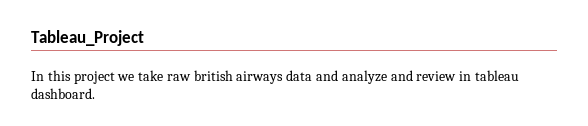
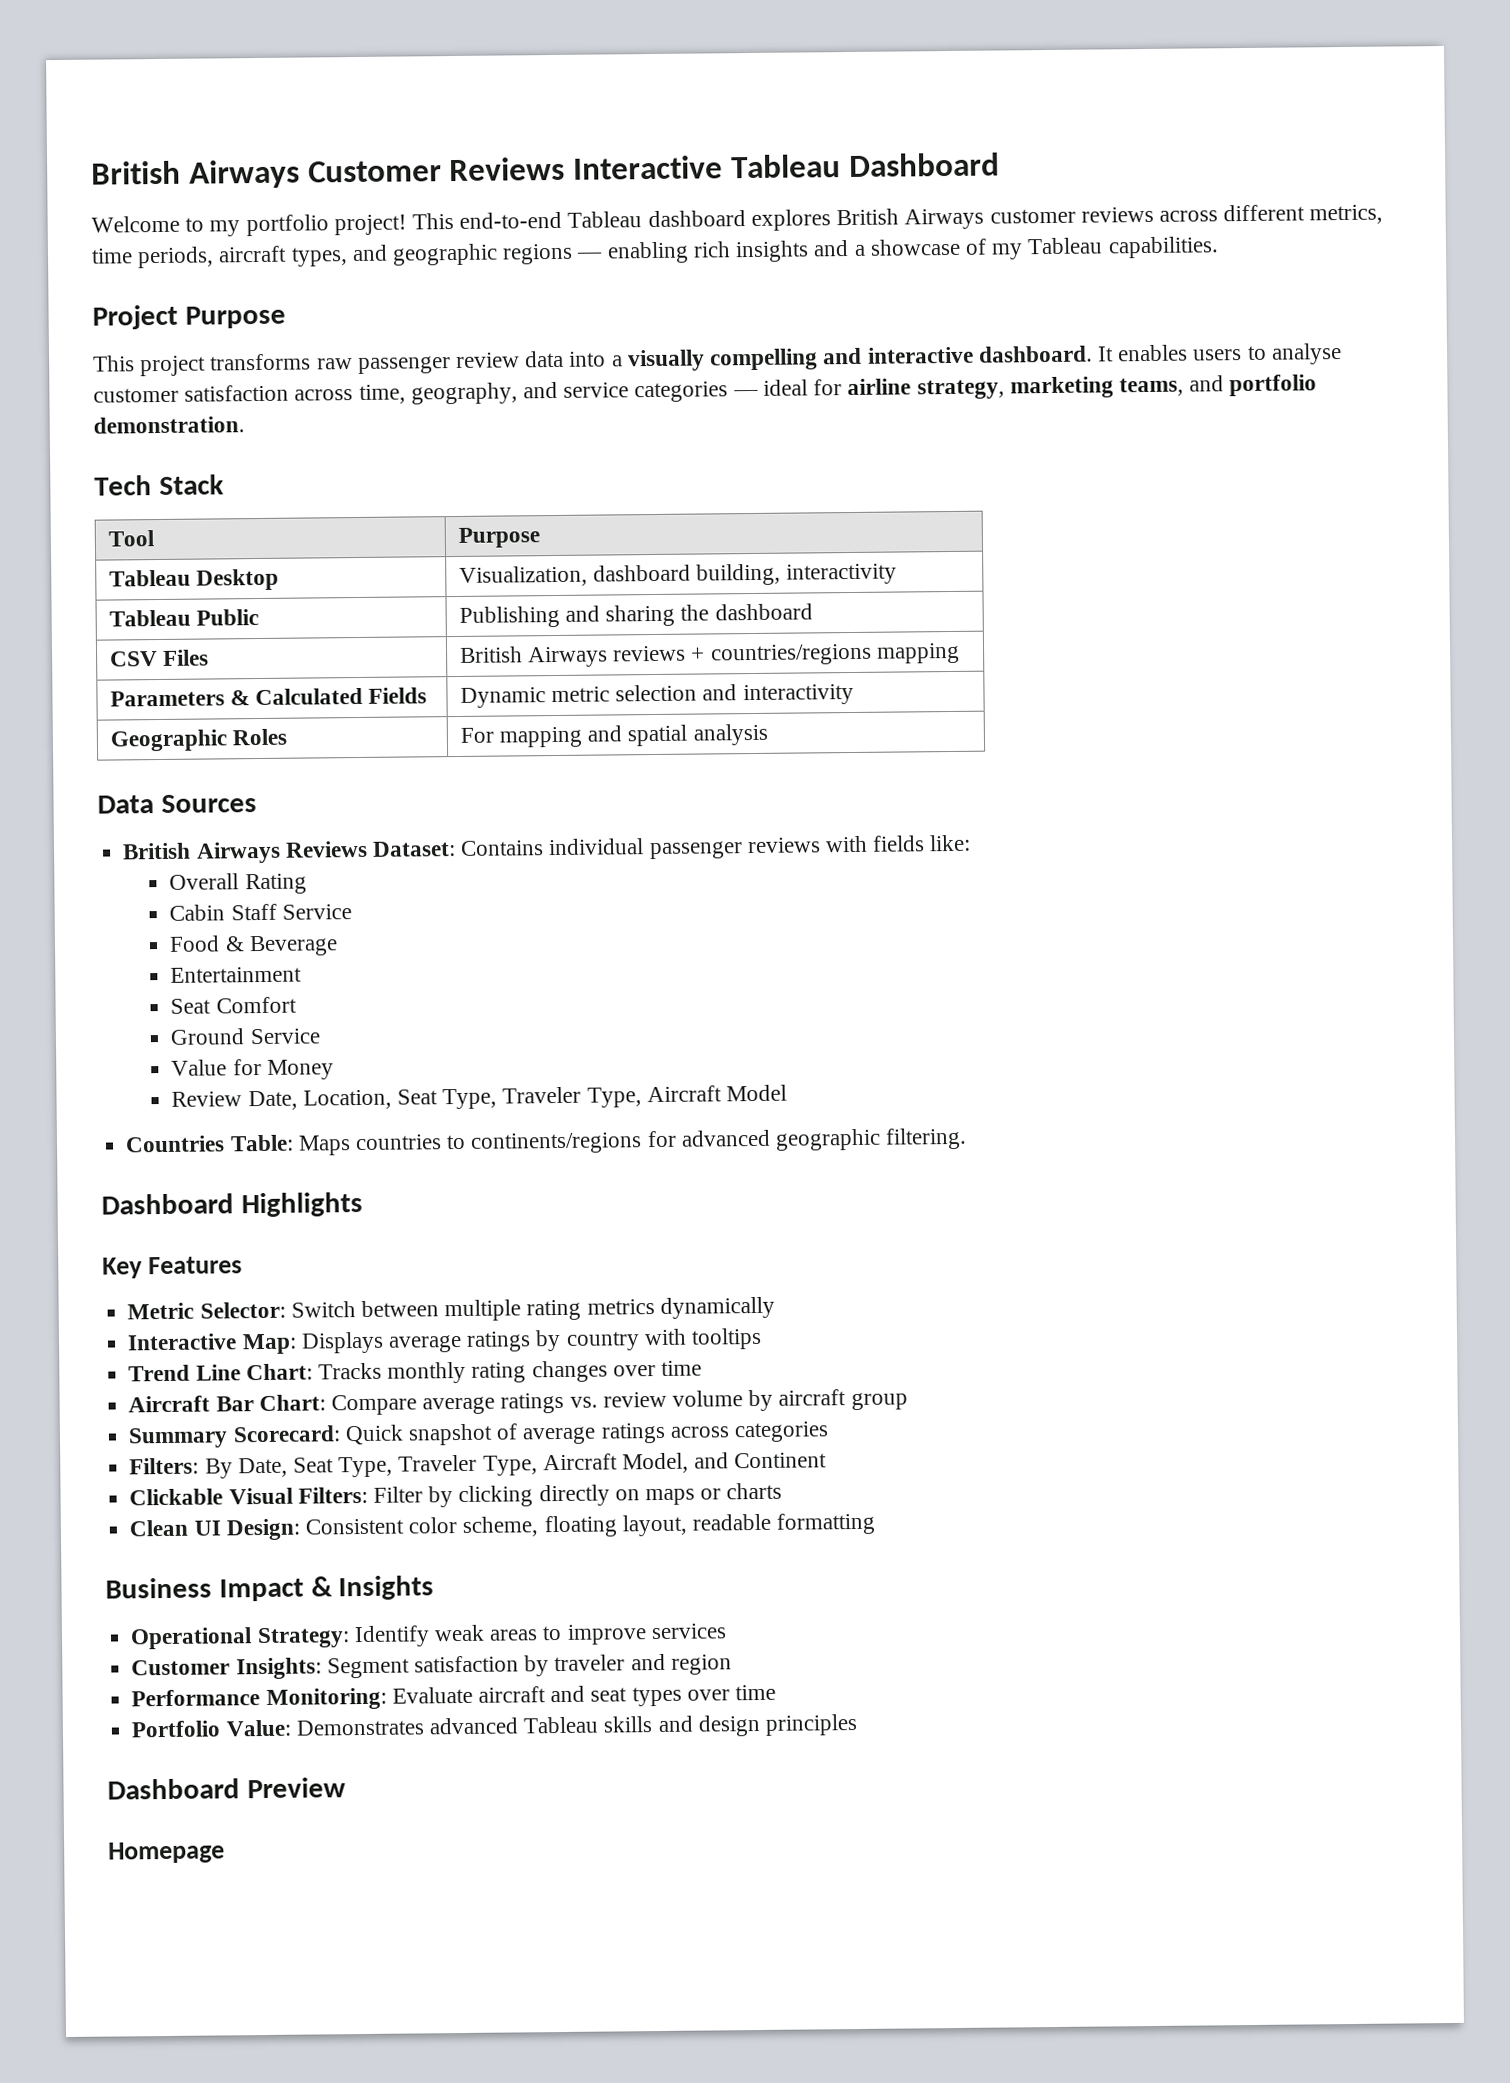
- Tableau_Project
- In this project we take raw british airways data and analyze and review in tableau dashboard.
+ British Airways Customer Reviews Interactive Tableau Dashboard
+ Welcome to my portfolio project! This end-to-end Tableau dashboard explores British Airways customer reviews across different metrics, time periods, aircraft types, and geographic regions — enabling rich insights and a showcase of my Tableau capabilities.
+ Project Purpose
+ This project transforms raw passenger review data into a visually compelling and interactive dashboard. It enables users to analyse customer satisfaction across time, geography, and service categories — ideal for airline strategy, marketing teams, and portfolio demonstration.
+ Tech Stack
+ Tool | Purpose
+ Tableau Desktop | Visualization, dashboard building, interactivity
+ Tableau Public | Publishing and sharing the dashboard
+ CSV Files | British Airways reviews + countries/regions mapping
+ Parameters & Calculated Fields | Dynamic metric selection and interactivity
+ Geographic Roles | For mapping and spatial analysis
+ Data Sources
+ British Airways Reviews Dataset: Contains individual passenger reviews with fields like:
+ Overall Rating
+ Cabin Staff Service
+ Food & Beverage
+ Entertainment
+ Seat Comfort
+ Ground Service
+ Value for Money
+ Review Date, Location, Seat Type, Traveler Type, Aircraft Model
+ Countries Table: Maps countries to continents/regions for advanced geographic filtering.
+ Dashboard Highlights
+ Key Features
+ Metric Selector: Switch between multiple rating metrics dynamically
+ Interactive Map: Displays average ratings by country with tooltips
+ Trend Line Chart: Tracks monthly rating changes over time
+ Aircraft Bar Chart: Compare average ratings vs. review volume by aircraft group
+ Summary Scorecard: Quick snapshot of average ratings across categories
+ Filters: By Date, Seat Type, Traveler Type, Aircraft Model, and Continent
+ Clickable Visual Filters: Filter by clicking directly on maps or charts
+ Clean UI Design: Consistent color scheme, floating layout, readable formatting
+ Business Impact & Insights
+ Operational Strategy: Identify weak areas to improve services
+ Customer Insights: Segment satisfaction by traveler and region
+ Performance Monitoring: Evaluate aircraft and seat types over time
+ Portfolio Value: Demonstrates advanced Tableau skills and design principles
+ Dashboard Preview
+ Homepage

